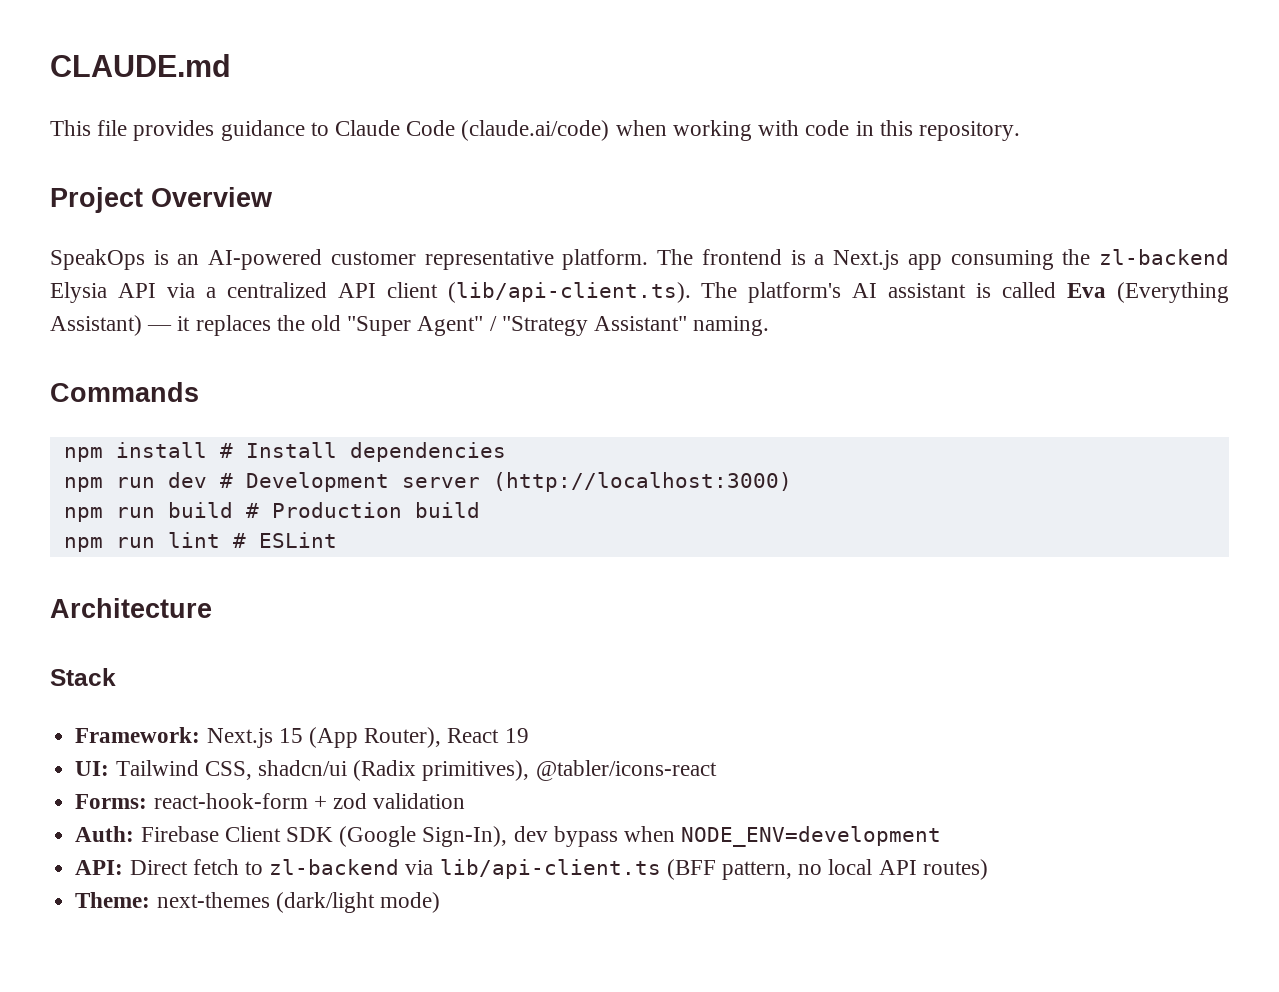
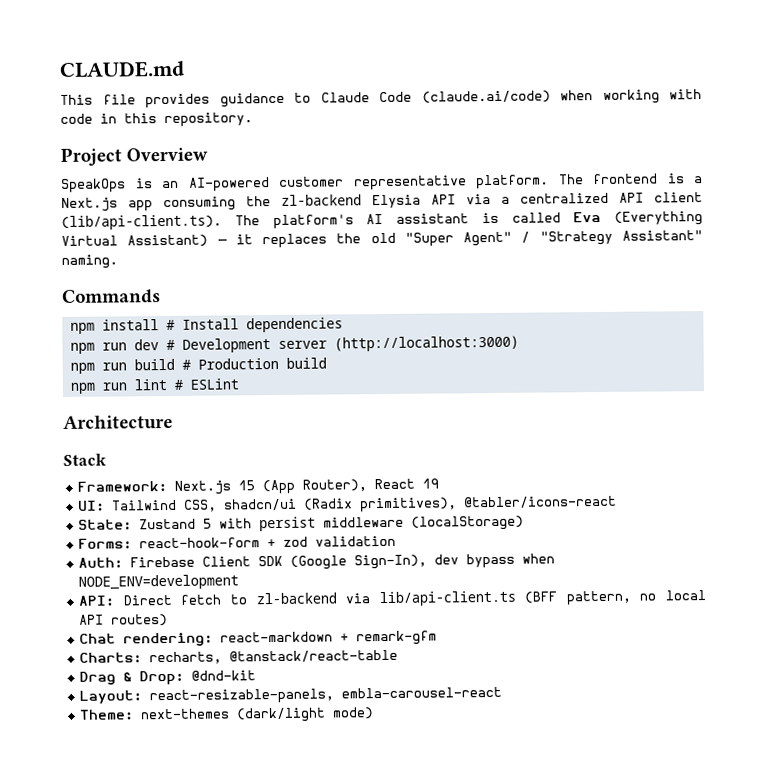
- The frontend is a Next.js app consuming the zl-backend Elysia API via a centralized API client (lib/api-client.ts). The platform's AI assistant is called Eva (Everything Assistant) — it replaces the old "Super Agent" / "Strategy Assistant" naming.
+ The frontend is a Next.js app consuming the zl-backend Elysia API via a centralized API client (lib/api-client.ts). The platform's AI assistant is called Eva (Everything Virtual Assistant) — it replaces the old "Super Agent" / "Strategy Assistant" naming.
+ State: Zustand 5 with persist middleware (localStorage)
+ Chat rendering: react-markdown + remark-gfm
+ Charts: recharts, @tanstack/react-table
+ Drag & Drop: @dnd-kit
+ Layout: react-resizable-panels, embla-carousel-react

